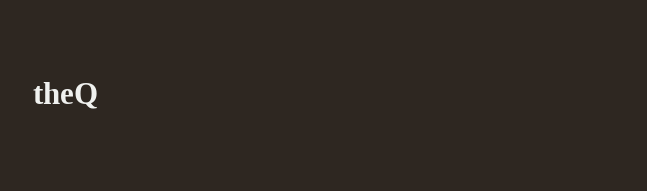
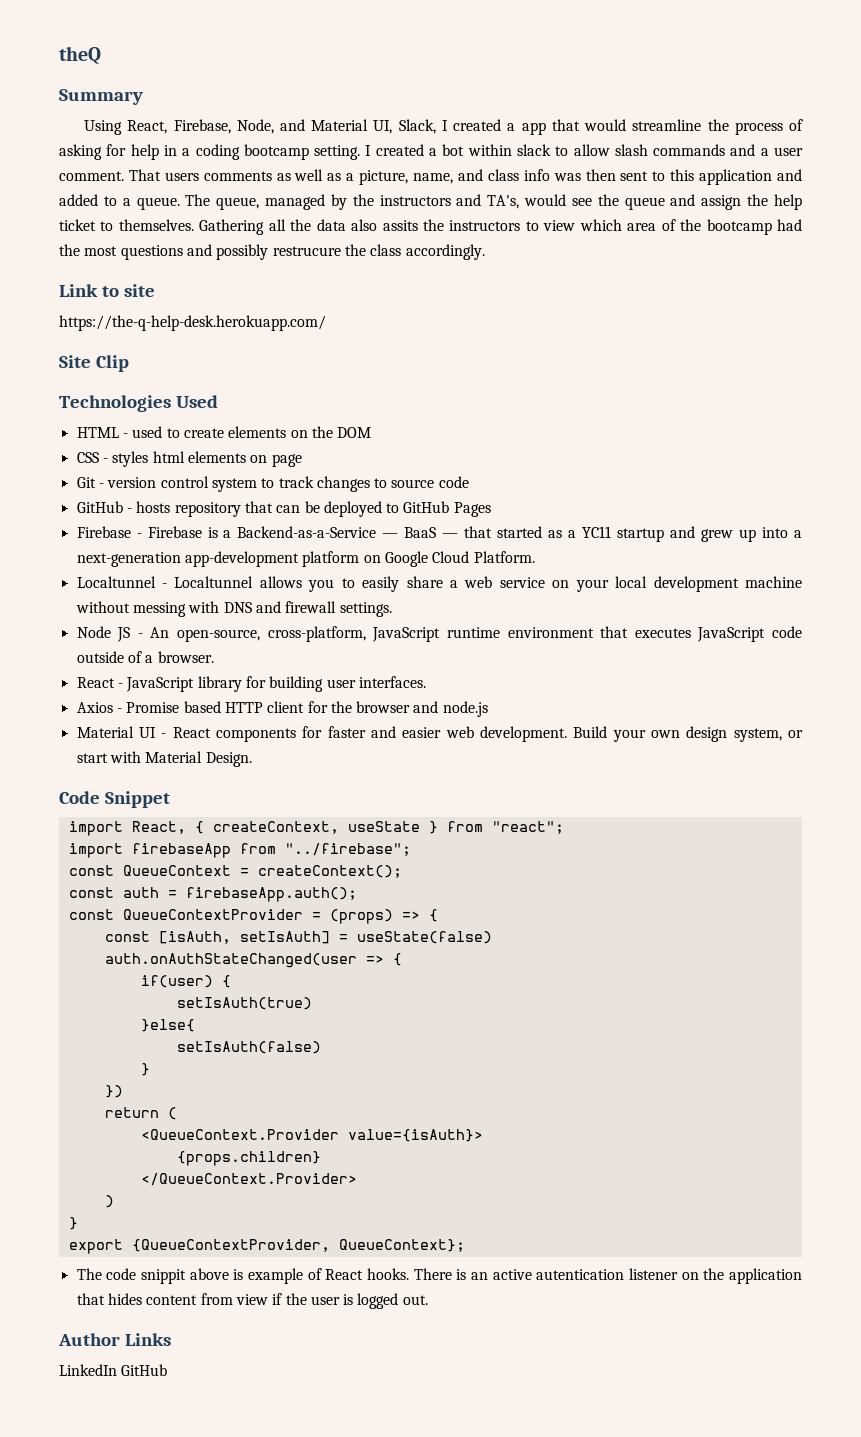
+ Summary
+ Using React, Firebase, Node, and Material UI, Slack, I created a app that would streamline the process of asking for help in a coding bootcamp setting. I created a bot within slack to allow slash commands and a user comment. That users comments as well as a picture, name, and class info was then sent to this application and added to a queue. The queue, managed by the instructors and TA's, would see the queue and assign the help ticket to themselves. Gathering all the data also assits the instructors to view which area of the bootcamp had the most questions and possibly restrucure the class accordingly.
+ Link to site
+ https://the-q-help-desk.herokuapp.com/
+ Site Clip
+ Technologies Used
+ HTML - used to create elements on the DOM
+ CSS - styles html elements on page
+ Git - version control system to track changes to source code
+ GitHub - hosts repository that can be deployed to GitHub Pages
+ Firebase - Firebase is a Backend-as-a-Service — BaaS — that started as a YC11 startup and grew up into a next-generation app-development platform on Google Cloud Platform.
+ Localtunnel - Localtunnel allows you to easily share a web service on your local development machine without messing with DNS and firewall settings.
+ Node JS - An open-source, cross-platform, JavaScript runtime environment that executes JavaScript code outside of a browser.
+ React - JavaScript library for building user interfaces.
+ Axios - Promise based HTTP client for the browser and node.js
+ Material UI - React components for faster and easier web development. Build your own design system, or start with Material Design.
+ Code Snippet
+ import React, { createContext, useState } from "react";
+ import firebaseApp from "../firebase";
+ const QueueContext = createContext();
+ const auth = firebaseApp.auth();
+ const QueueContextProvider = (props) => {
+ const [isAuth, setIsAuth] = useState(false)
+ auth.onAuthStateChanged(user => {
+ if(user) {
+ setIsAuth(true)
+ }else{
+ setIsAuth(false)
+ }
+ })
+ return (
+ <QueueContext.Provider value={isAuth}>
+ {props.children}
+ </QueueContext.Provider>
+ )
+ }
+ export {QueueContextProvider, QueueContext};
+ The code snippit above is example of React hooks. There is an active autentication listener on the application that hides content from view if the user is logged out.
+ Author Links
+ LinkedIn GitHub

